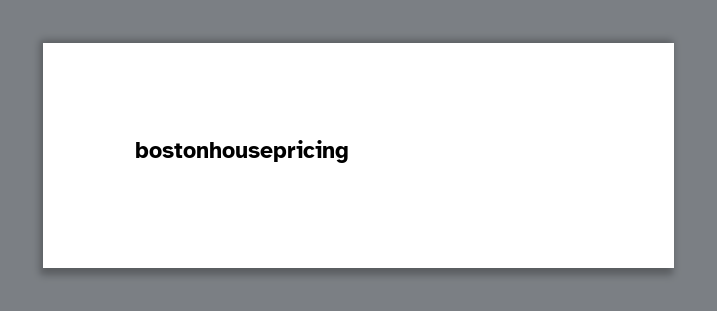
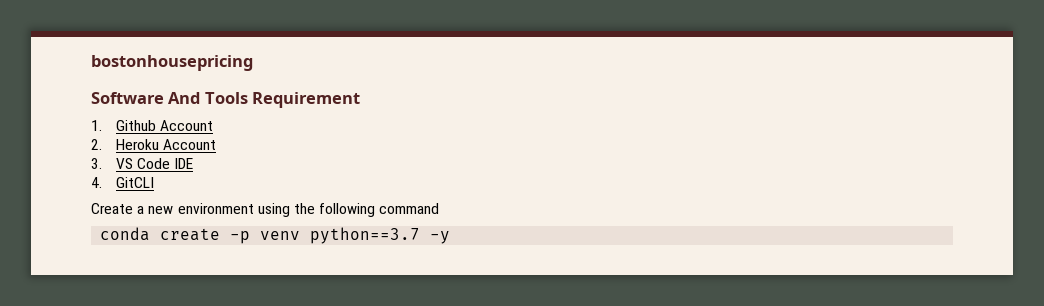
+ Software And Tools Requirement
+ 1. Github Account
+ 2. Heroku Account
+ 3. VS Code IDE
+ 4. GitCLI
+ Create a new environment using the following command
+ conda create -p venv python==3.7 -y

